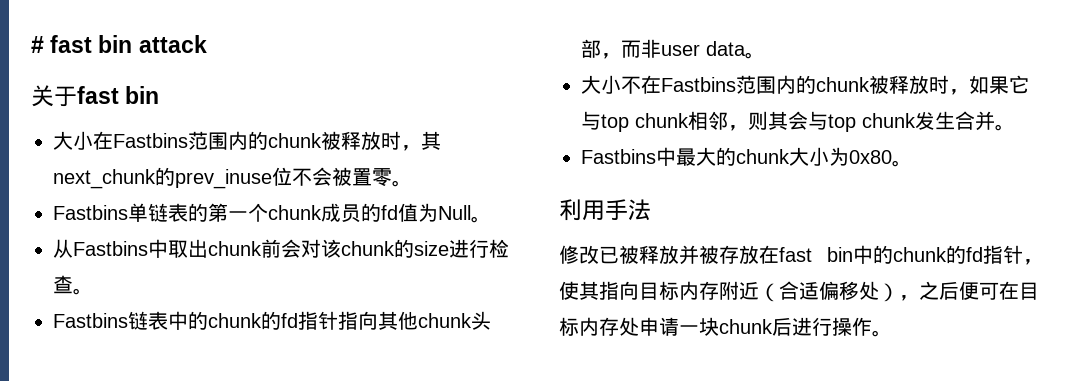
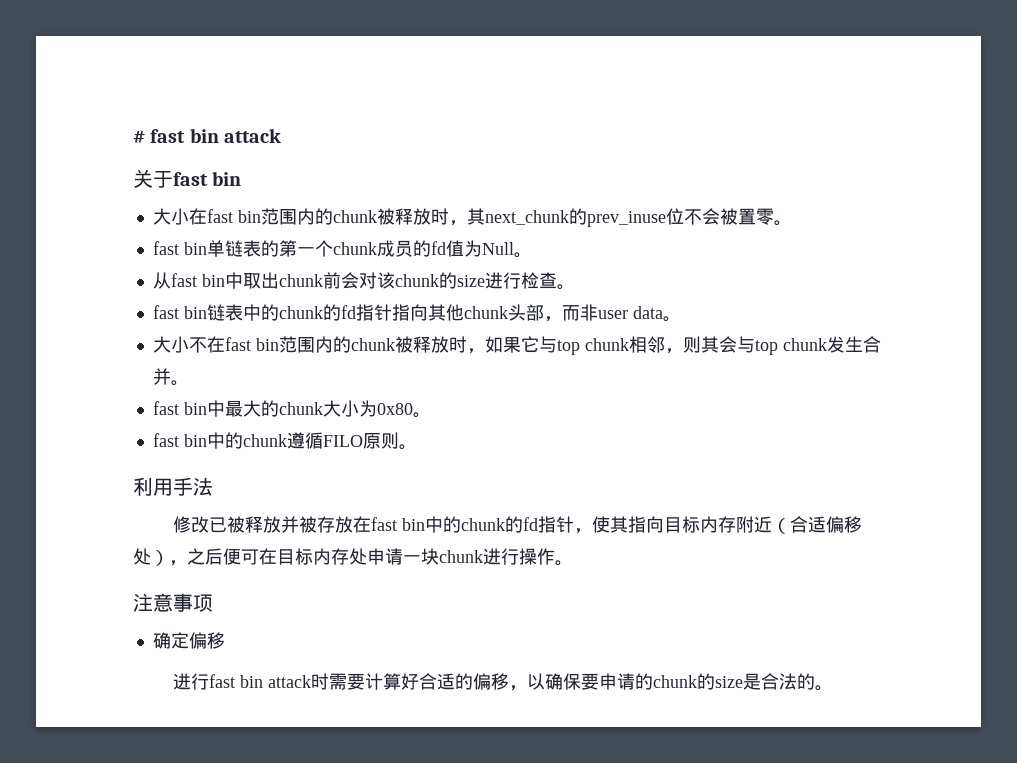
- 大小在Fastbins范围内的chunk被释放时，其next_chunk的prev_inuse位不会被置零。
+ 大小在fast bin范围内的chunk被释放时，其next_chunk的prev_inuse位不会被置零。
- Fastbins单链表的第一个chunk成员的fd值为Null。
+ fast bin单链表的第一个chunk成员的fd值为Null。
- 从Fastbins中取出chunk前会对该chunk的size进行检查。
+ 从fast bin中取出chunk前会对该chunk的size进行检查。
- Fastbins链表中的chunk的fd指针指向其他chunk头部，而非user data。
+ fast bin链表中的chunk的fd指针指向其他chunk头部，而非user data。
- 大小不在Fastbins范围内的chunk被释放时，如果它与top chunk相邻，则其会与top chunk发生合并。
+ 大小不在fast bin范围内的chunk被释放时，如果它与top chunk相邻，则其会与top chunk发生合并。
- Fastbins中最大的chunk大小为0x80。
+ fast bin中最大的chunk大小为0x80。
+ fast bin中的chunk遵循FILO原则。
- 修改已被释放并被存放在fast bin中的chunk的fd指针，使其指向目标内存附近（合适偏移处），之后便可在目标内存处申请一块chunk后进行操作。
+ 修改已被释放并被存放在fast bin中的chunk的fd指针，使其指向目标内存附近（合适偏移处），之后便可在目标内存处申请一块chunk进行操作。
+ 注意事项
+ 确定偏移
+ 进行fast bin attack时需要计算好合适的偏移，以确保要申请的chunk的size是合法的。

